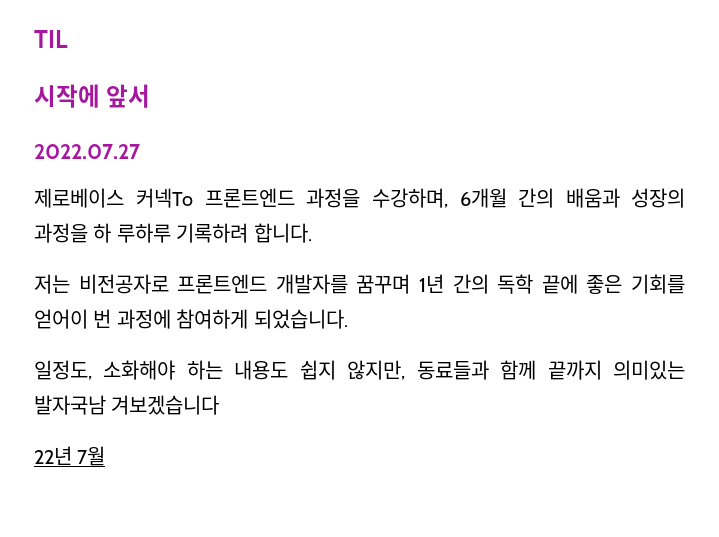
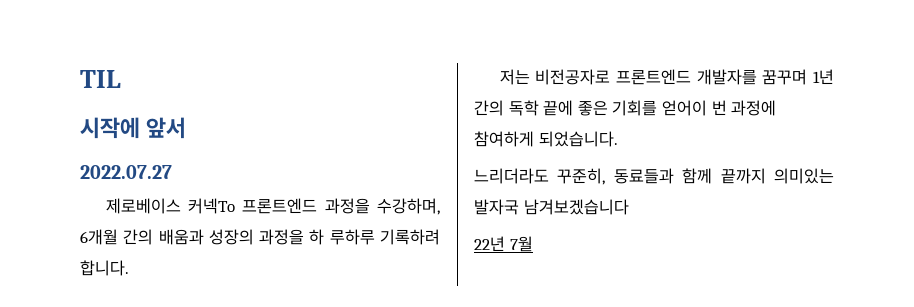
- 일정도, 소화해야 하는 내용도 쉽지 않지만, 동료들과 함께 끝까지 의미있는 발자국남 겨보겠습니다
+ 느리더라도 꾸준히, 동료들과 함께 끝까지 의미있는 발자국 남겨보겠습니다

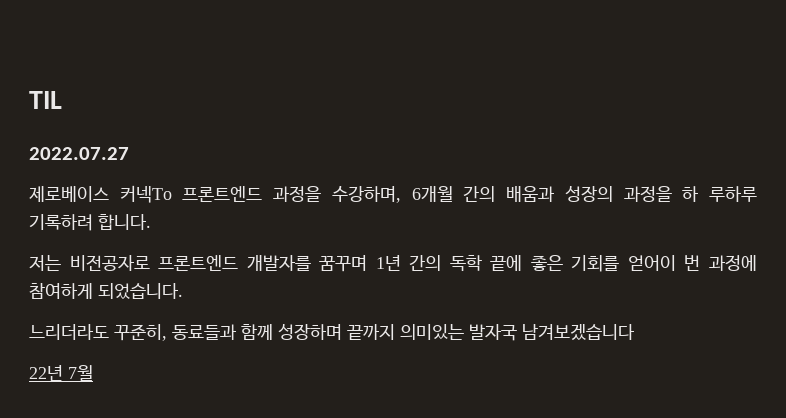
- 시작에 앞서
- 느리더라도 꾸준히, 동료들과 함께 끝까지 의미있는 발자국 남겨보겠습니다
+ 느리더라도 꾸준히, 동료들과 함께 성장하며 끝까지 의미있는 발자국 남겨보겠습니다

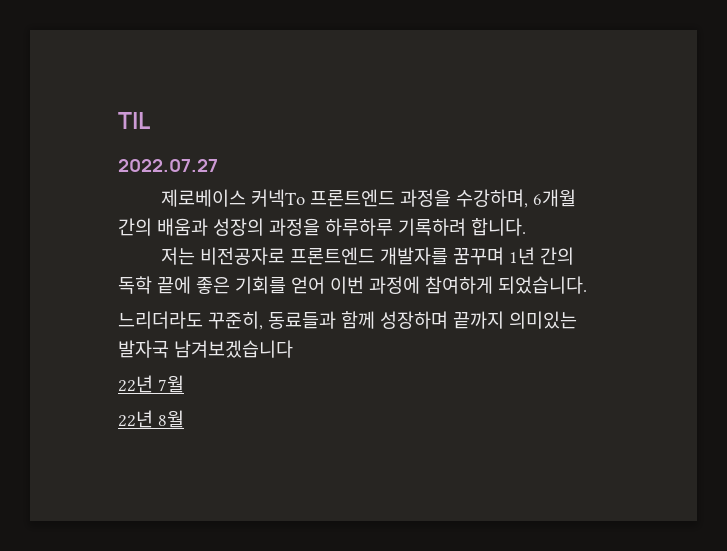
- 제로베이스 커넥To 프론트엔드 과정을 수강하며, 6개월 간의 배움과 성장의 과정을 하 루하루 기록하려 합니다.
+ 제로베이스 커넥To 프론트엔드 과정을 수강하며, 6개월 간의 배움과 성장의 과정을 하루하루 기록하려 합니다.
- 저는 비전공자로 프론트엔드 개발자를 꿈꾸며 1년 간의 독학 끝에 좋은 기회를 얻어이 번 과정에 참여하게 되었습니다.
+ 저는 비전공자로 프론트엔드 개발자를 꿈꾸며 1년 간의 독학 끝에 좋은 기회를 얻어 이번 과정에 참여하게 되었습니다.
+ 22년 8월

